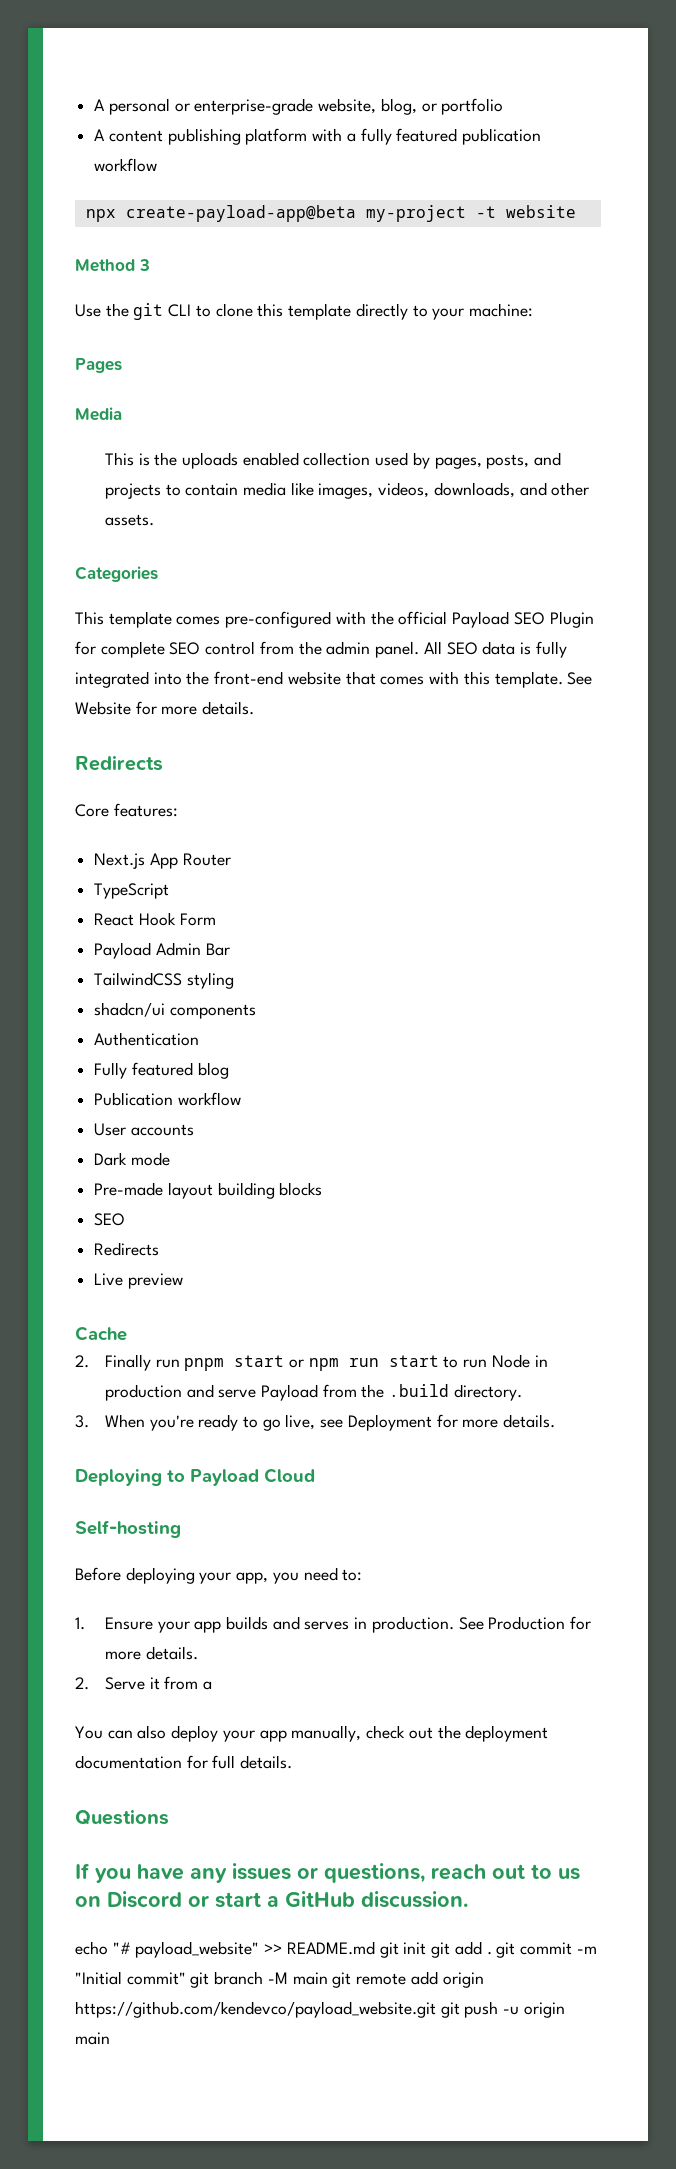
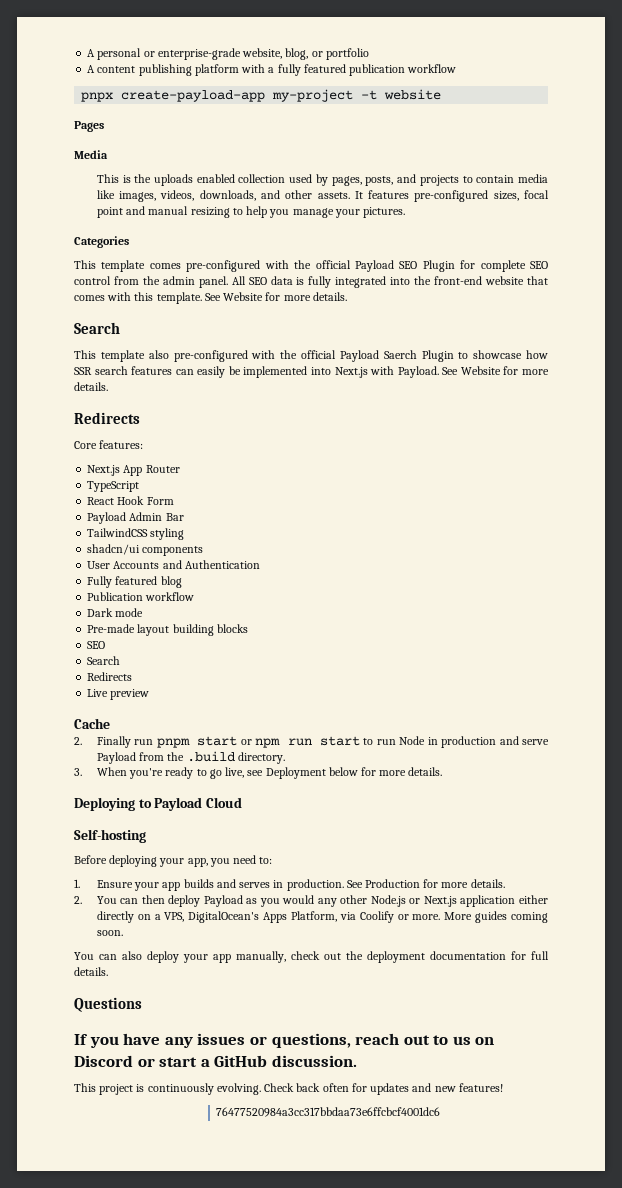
- npx create-payload-app@beta my-project -t website
+ pnpx create-payload-app my-project -t website
- Method 3
- Use the git CLI to clone this template directly to your machine:
+ It features pre-configured sizes, focal point and manual resizing to help you manage your pictures.
  All SEO data is fully integrated into the front-end website that comes with this template. See Website for more details.
+ Search
+ This template also pre-configured with the official Payload Saerch Plugin to showcase how SSR search features can easily be implemented into Next.js with Payload. See Website for more details.
- Authentication
+ User Accounts and Authentication
- User accounts
  Pre-made layout building blocks
  SEO
+ Search
- 3. When you're ready to go live, see Deployment for more details.
+ 3. When you're ready to go live, see Deployment below for more details.
- 2. Serve it from a
+ 2. You can then deploy Payload as you would any other Node.js or Next.js application either directly on a VPS, DigitalOcean's Apps Platform, via Coolify or more. More guides coming soon.
- echo "# payload_website" >> README.md git init git add . git commit -m "Initial commit" git branch -M main git remote add origin https://github.com/kendevco/payload_website.git git push -u origin main
+ This project is continuously evolving. Check back often for updates and new features!
+ 76477520984a3cc317bbdaa73e6ffcbcf4001dc6

